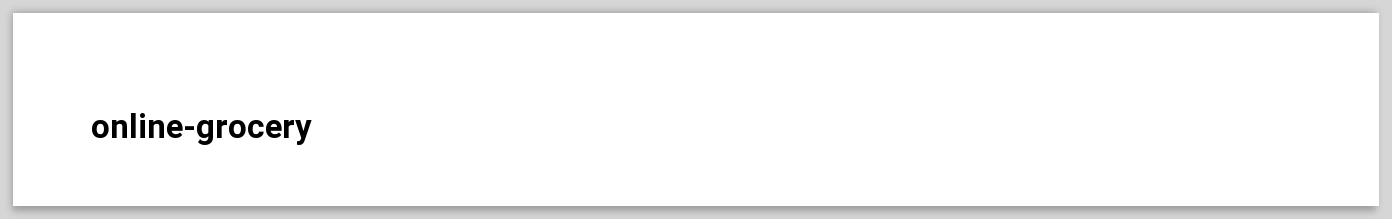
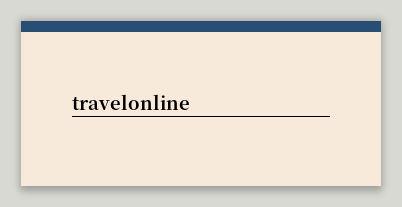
- online-grocery
+ travelonline

